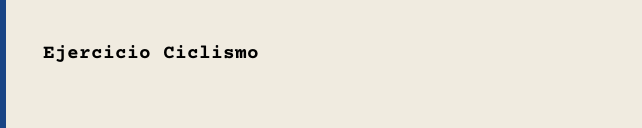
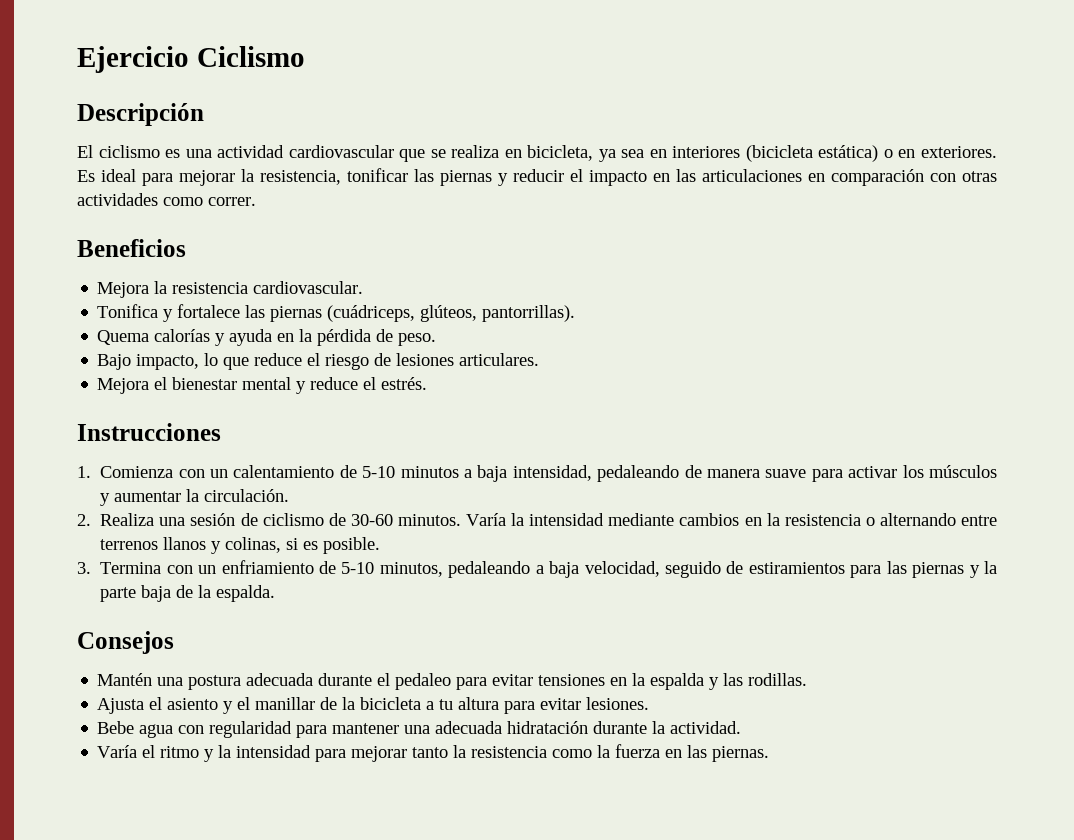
+ Descripción
+ El ciclismo es una actividad cardiovascular que se realiza en bicicleta, ya sea en interiores (bicicleta estática) o en exteriores. Es ideal para mejorar la resistencia, tonificar las piernas y reducir el impacto en las articulaciones en comparación con otras actividades como correr.
+ Beneficios
+ Mejora la resistencia cardiovascular.
+ Tonifica y fortalece las piernas (cuádriceps, glúteos, pantorrillas).
+ Quema calorías y ayuda en la pérdida de peso.
+ Bajo impacto, lo que reduce el riesgo de lesiones articulares.
+ Mejora el bienestar mental y reduce el estrés.
+ Instrucciones
+ 1. Comienza con un calentamiento de 5-10 minutos a baja intensidad, pedaleando de manera suave para activar los músculos y aumentar la circulación.
+ 2. Realiza una sesión de ciclismo de 30-60 minutos. Varía la intensidad mediante cambios en la resistencia o alternando entre terrenos llanos y colinas, si es posible.
+ 3. Termina con un enfriamiento de 5-10 minutos, pedaleando a baja velocidad, seguido de estiramientos para las piernas y la parte baja de la espalda.
+ Consejos
+ Mantén una postura adecuada durante el pedaleo para evitar tensiones en la espalda y las rodillas.
+ Ajusta el asiento y el manillar de la bicicleta a tu altura para evitar lesiones.
+ Bebe agua con regularidad para mantener una adecuada hidratación durante la actividad.
+ Varía el ritmo y la intensidad para mejorar tanto la resistencia como la fuerza en las piernas.

